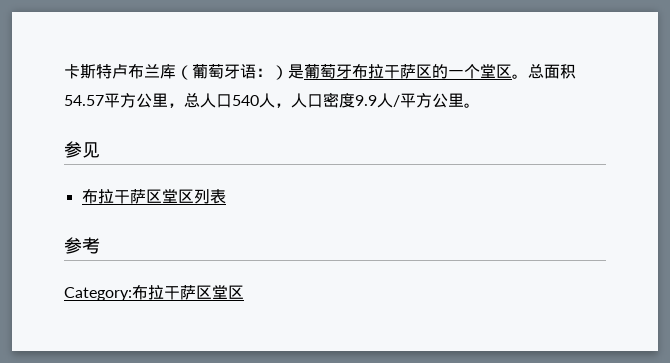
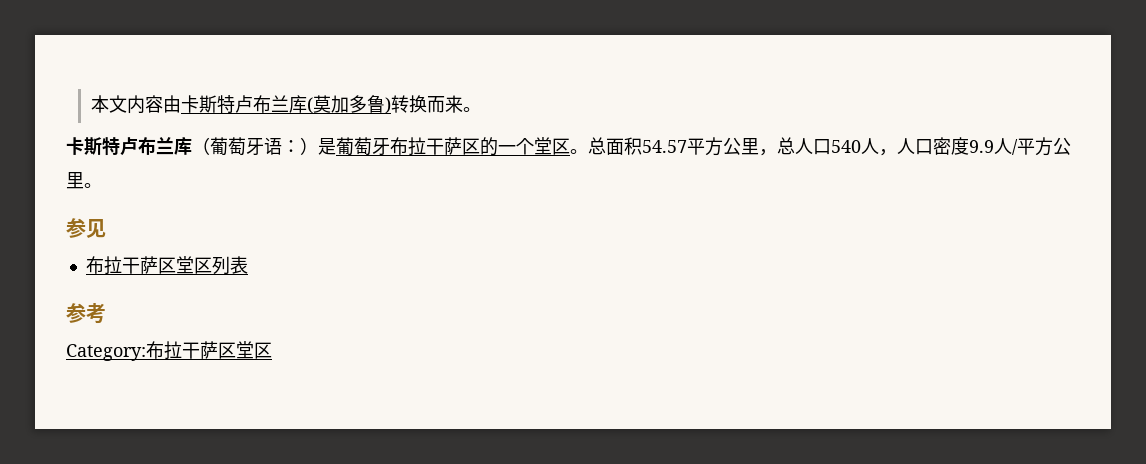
+ 本文内容由卡斯特卢布兰库(莫加多鲁)转换而来。

